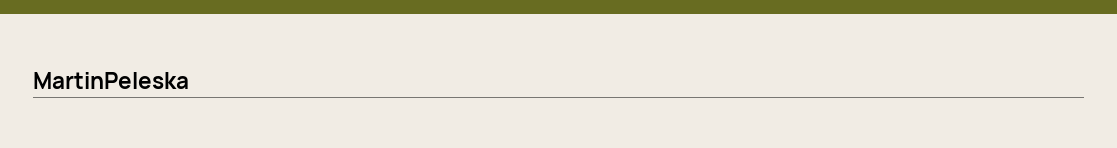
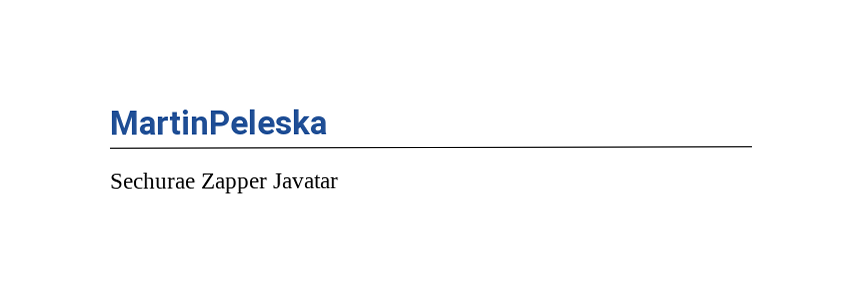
+ Sechurae Zapper Javatar

